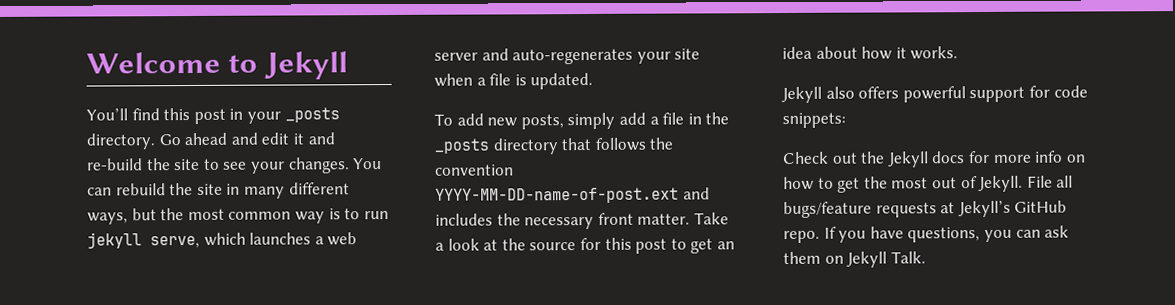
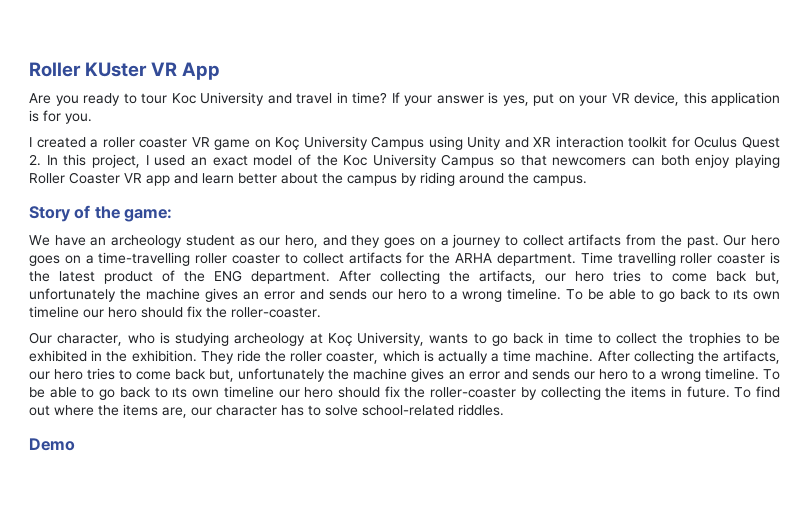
- Welcome to Jekyll
- You’ll find this post in your _posts directory. Go ahead and edit it and re-build the site to see your changes. You can rebuild the site in many different ways, but the most common way is to run jekyll serve, which launches a web server and auto-regenerates your site when a file is updated.
- To add new posts, simply add a file in the _posts directory that follows the convention YYYY-MM-DD-name-of-post.ext and includes the necessary front matter. Take a look at the source for this post to get an idea about how it works.
- Jekyll also offers powerful support for code snippets:
- Check out the Jekyll docs for more info on how to get the most out of Jekyll. File all bugs/feature requests at Jekyll’s GitHub repo. If you have questions, you can ask them on Jekyll Talk.
+ Roller KUster VR App
+ Are you ready to tour Koc University and travel in time? If your answer is yes, put on your VR device, this application is for you.
+ I created a roller coaster VR game on Koç University Campus using Unity and XR interaction toolkit for Oculus Quest 2. In this project, I used an exact model of the Koc University Campus so that newcomers can both enjoy playing Roller Coaster VR app and learn better about the campus by riding around the campus.
+ Story of the game:
+ We have an archeology student as our hero, and they goes on a journey to collect artifacts from the past. Our hero goes on a time-travelling roller coaster to collect artifacts for the ARHA department. Time travelling roller coaster is the latest product of the ENG department. After collecting the artifacts, our hero tries to come back but, unfortunately the machine gives an error and sends our hero to a wrong timeline. To be able to go back to ıts own timeline our hero should fix the roller-coaster.
+ Our character, who is studying archeology at Koç University, wants to go back in time to collect the trophies to be exhibited in the exhibition. They ride the roller coaster, which is actually a time machine. After collecting the artifacts, our hero tries to come back but, unfortunately the machine gives an error and sends our hero to a wrong timeline. To be able to go back to ıts own timeline our hero should fix the roller-coaster by collecting the items in future. To find out where the items are, our character has to solve school-related riddles.
+ Demo

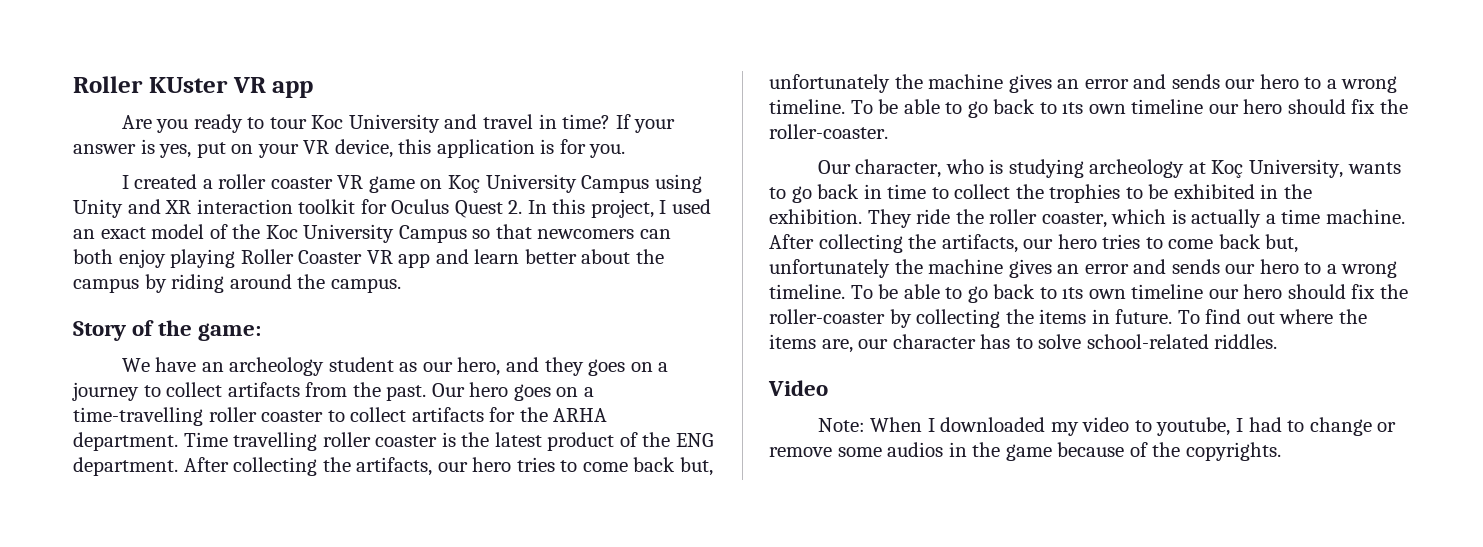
- Roller KUster VR App
+ Roller KUster VR app
- Demo
+ Video
+ Note: When I downloaded my video to youtube, I had to change or remove some audios in the game because of the copyrights.

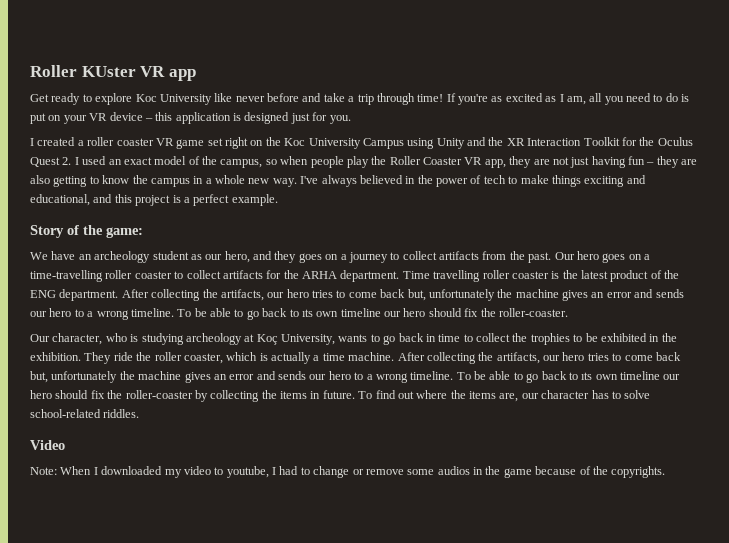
- Are you ready to tour Koc University and travel in time? If your answer is yes, put on your VR device, this application is for you.
+ Get ready to explore Koc University like never before and take a trip through time! If you're as excited as I am, all you need to do is put on your VR device – this application is designed just for you.
- I created a roller coaster VR game on Koç University Campus using Unity and XR interaction toolkit for Oculus Quest 2. In this project, I used an exact model of the Koc University Campus so that newcomers can both enjoy playing Roller Coaster VR app and learn better about the campus by riding around the campus.
+ I created a roller coaster VR game set right on the Koc University Campus using Unity and the XR Interaction Toolkit for the Oculus Quest 2. I used an exact model of the campus, so when people play the Roller Coaster VR app, they are not just having fun – they are also getting to know the campus in a whole new way. I've always believed in the power of tech to make things exciting and educational, and this project is a perfect example.

